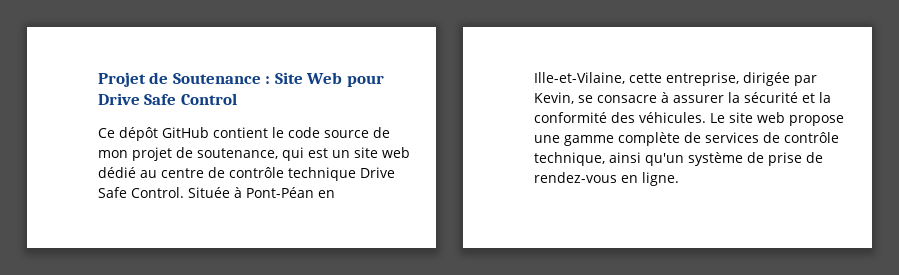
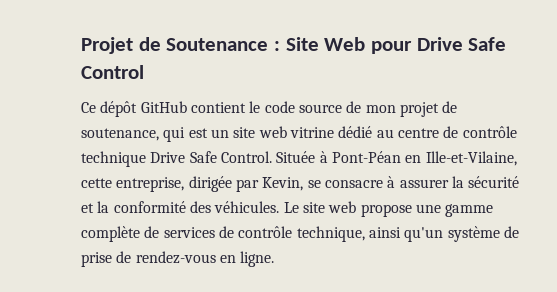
- Ce dépôt GitHub contient le code source de mon projet de soutenance, qui est un site web dédié au centre de contrôle technique Drive Safe Control.
+ Ce dépôt GitHub contient le code source de mon projet de soutenance, qui est un site web vitrine dédié au centre de contrôle technique Drive Safe Control.

